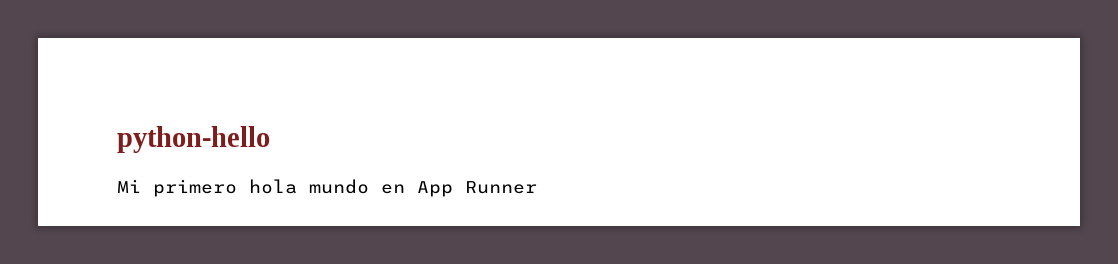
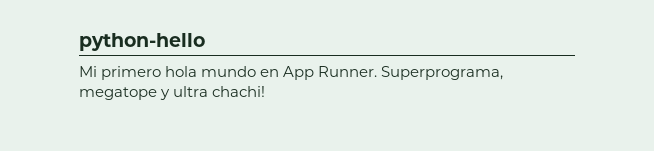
- Mi primero hola mundo en App Runner
+ Mi primero hola mundo en App Runner. Superprograma, megatope y ultra chachi!

